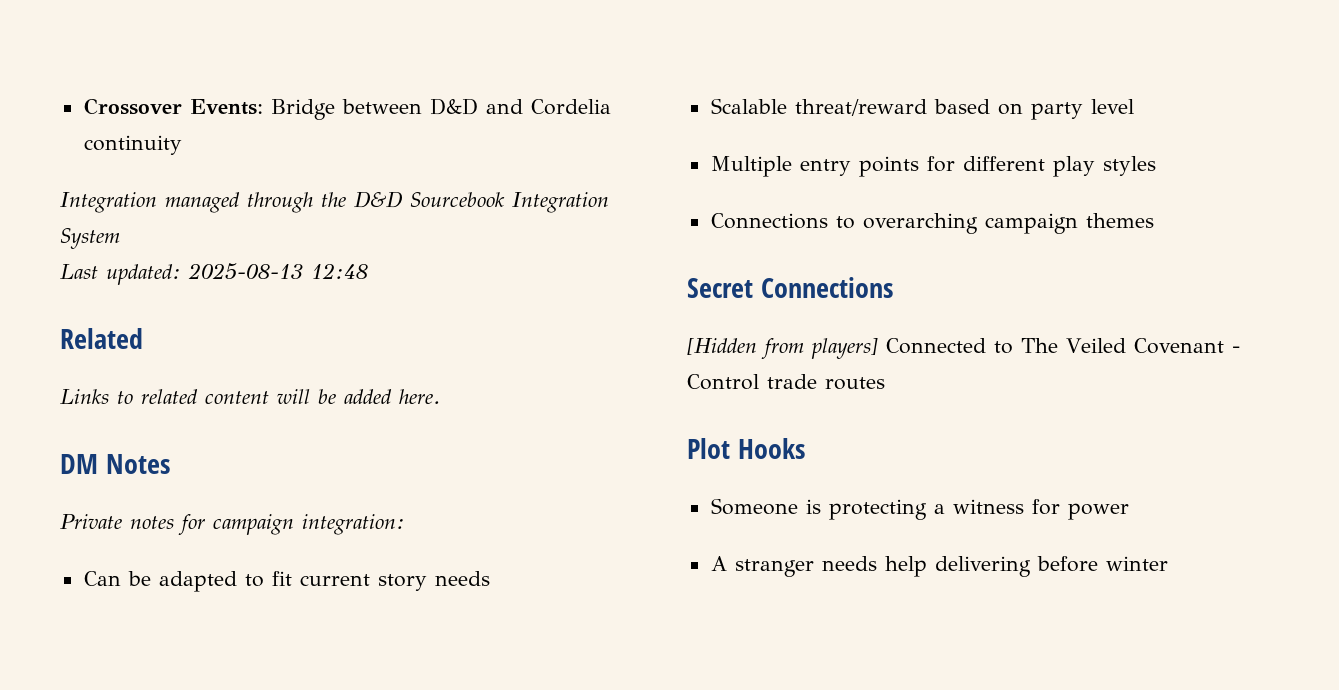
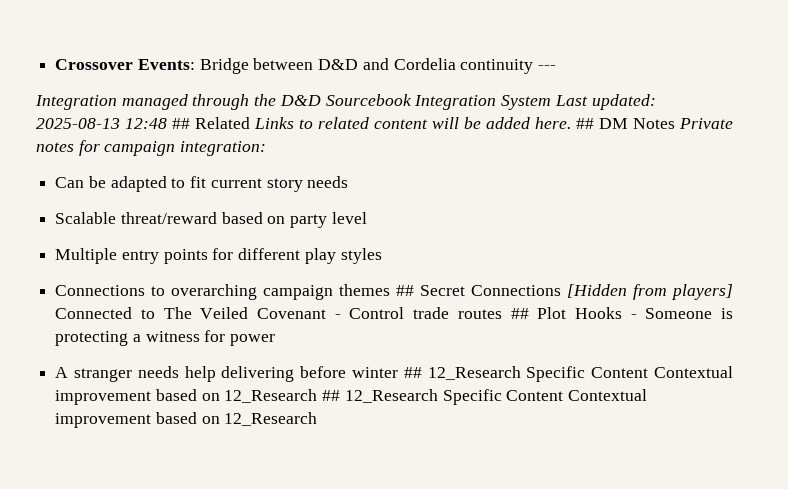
- Crossover Events: Bridge between D&D and Cordelia continuity
+ Crossover Events: Bridge between D&D and Cordelia continuity ---
- Integration managed through the D&D Sourcebook Integration System
- Last updated: 2025-08-13 12:48
- Related
- Links to related content will be added here.
- DM Notes
- Private notes for campaign integration:
+ Integration managed through the D&D Sourcebook Integration System Last updated: 2025-08-13 12:48 ## Related Links to related content will be added here. ## DM Notes Private notes for campaign integration:
- Connections to overarching campaign themes
- Secret Connections
- [Hidden from players] Connected to The Veiled Covenant - Control trade routes
- Plot Hooks
- Someone is protecting a witness for power
+ Connections to overarching campaign themes ## Secret Connections [Hidden from players] Connected to The Veiled Covenant - Control trade routes ## Plot Hooks - Someone is protecting a witness for power
- A stranger needs help delivering before winter
+ A stranger needs help delivering before winter ## 12_Research Specific Content Contextual improvement based on 12_Research ## 12_Research Specific Content Contextual improvement based on 12_Research

